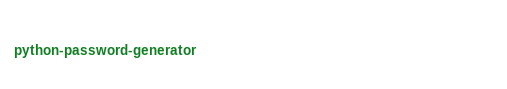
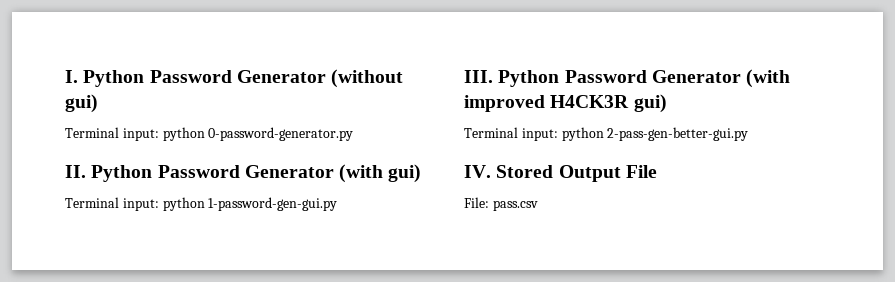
- python-password-generator
+ I. Python Password Generator (without gui)
+ Terminal input: python 0-password-generator.py
+ II. Python Password Generator (with gui)
+ Terminal input: python 1-password-gen-gui.py
+ III. Python Password Generator (with improved H4CK3R gui)
+ Terminal input: python 2-pass-gen-better-gui.py
+ IV. Stored Output File
+ File: pass.csv

